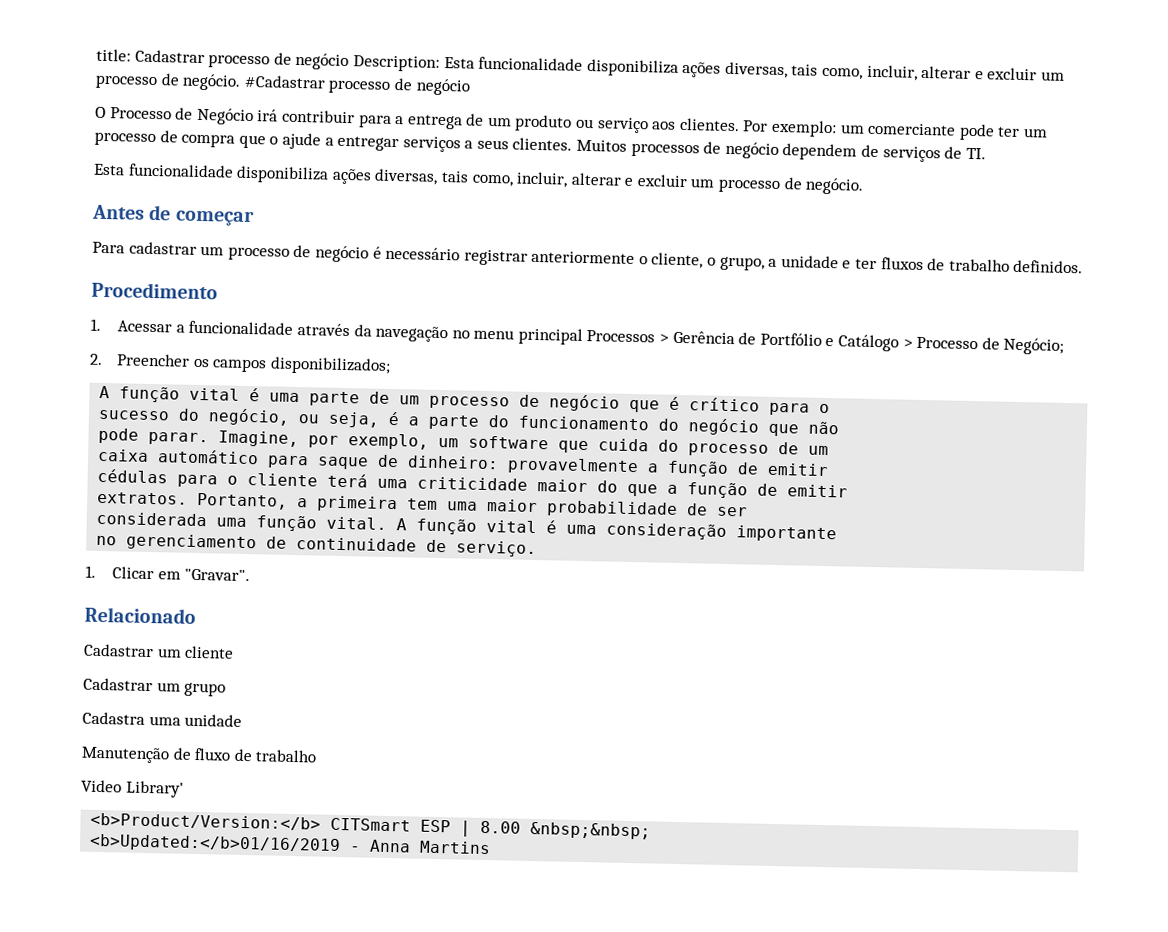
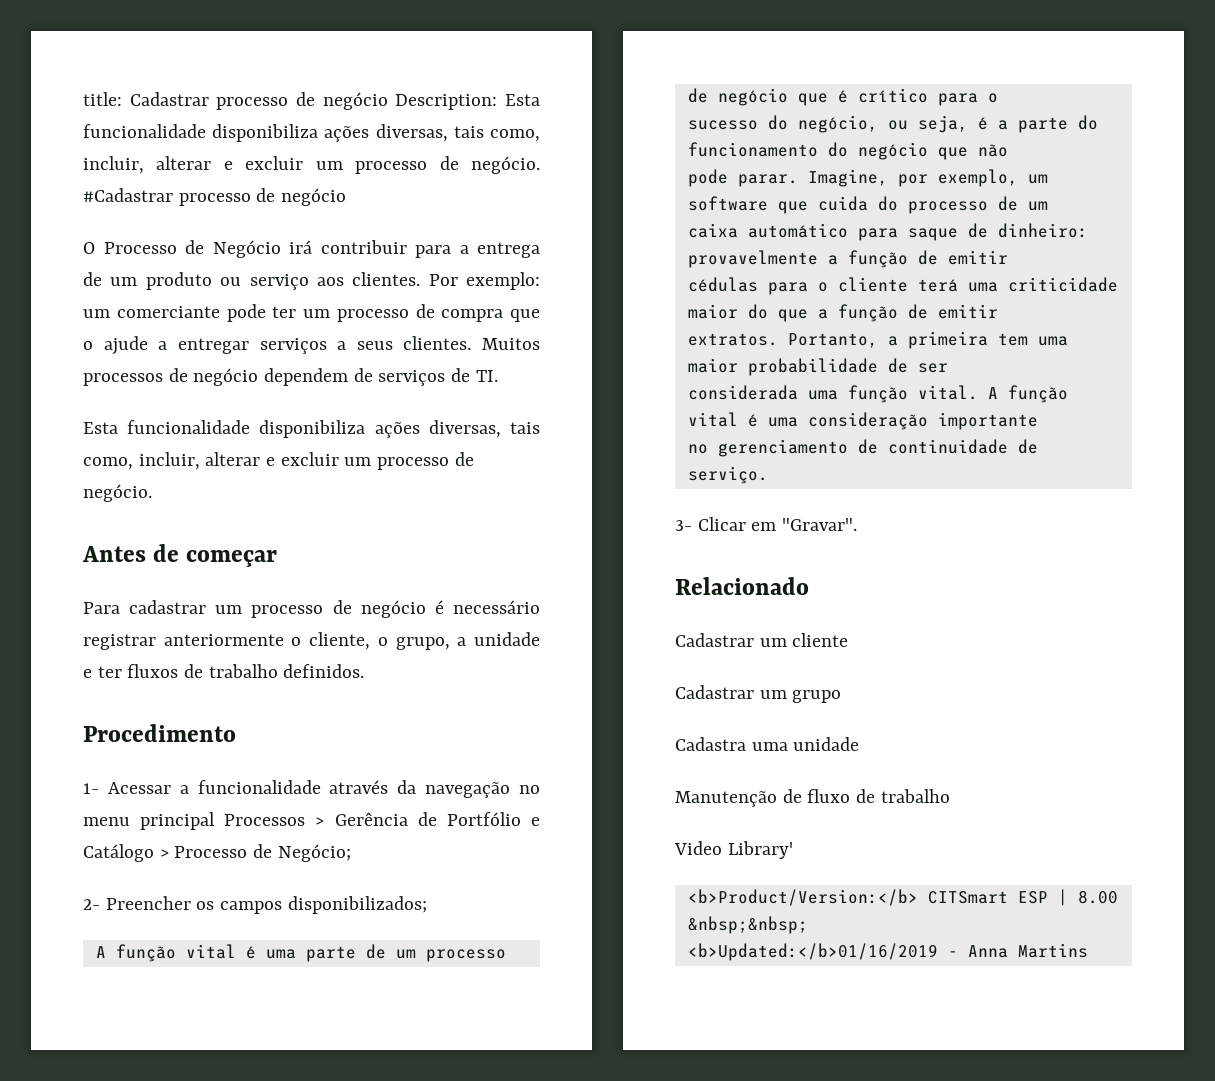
- 1. Acessar a funcionalidade através da navegação no menu principal Processos > Gerência de Portfólio e Catálogo > Processo de Negócio;
+ 1- Acessar a funcionalidade através da navegação no menu principal Processos > Gerência de Portfólio e Catálogo > Processo de Negócio;
- 2. Preencher os campos disponibilizados;
+ 2- Preencher os campos disponibilizados;
- 1. Clicar em "Gravar".
+ 3- Clicar em "Gravar".

